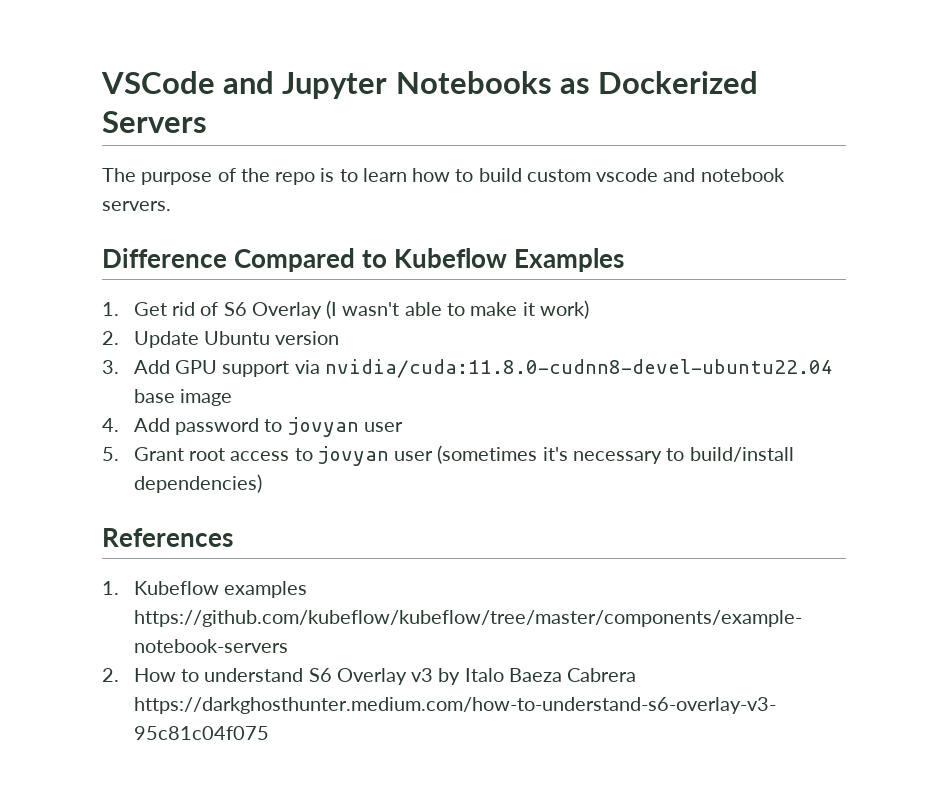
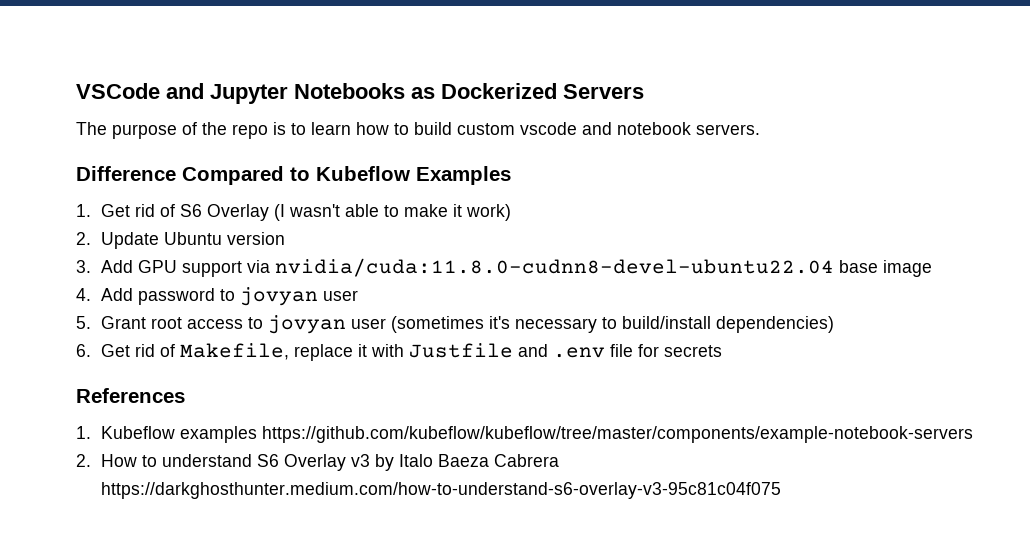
+ 6. Get rid of Makefile, replace it with Justfile and .env file for secrets

